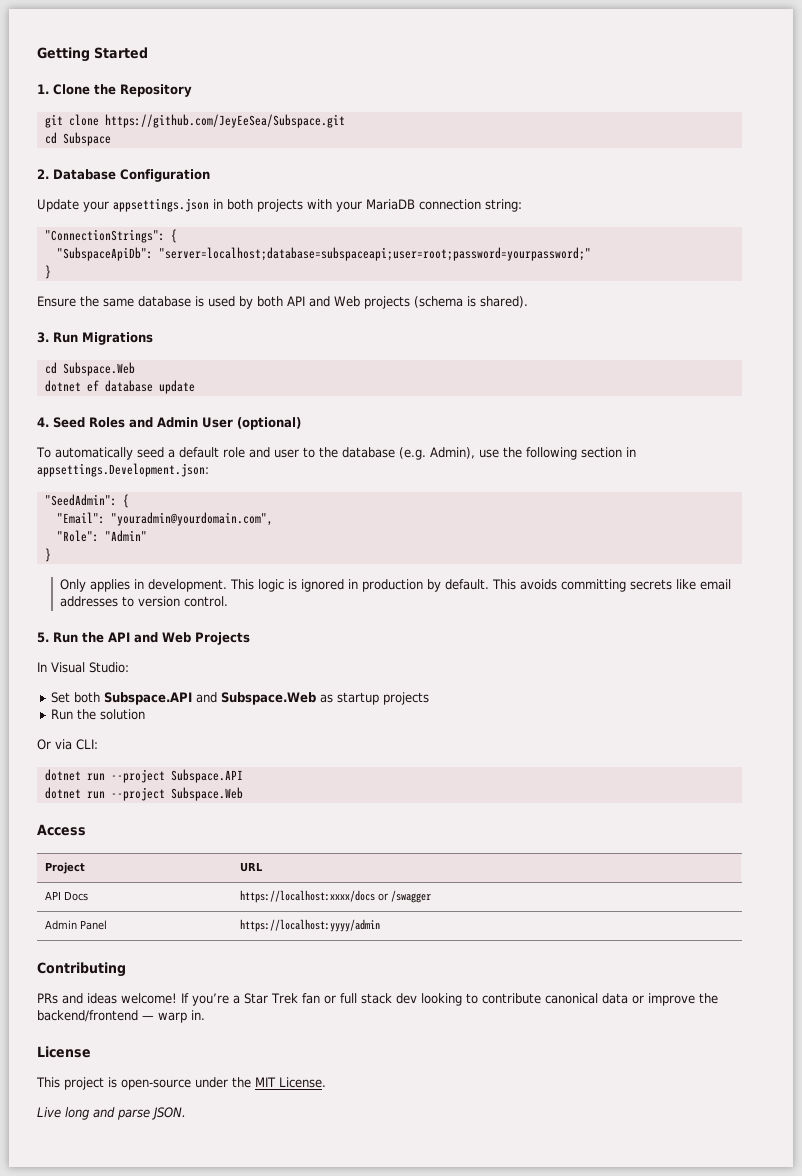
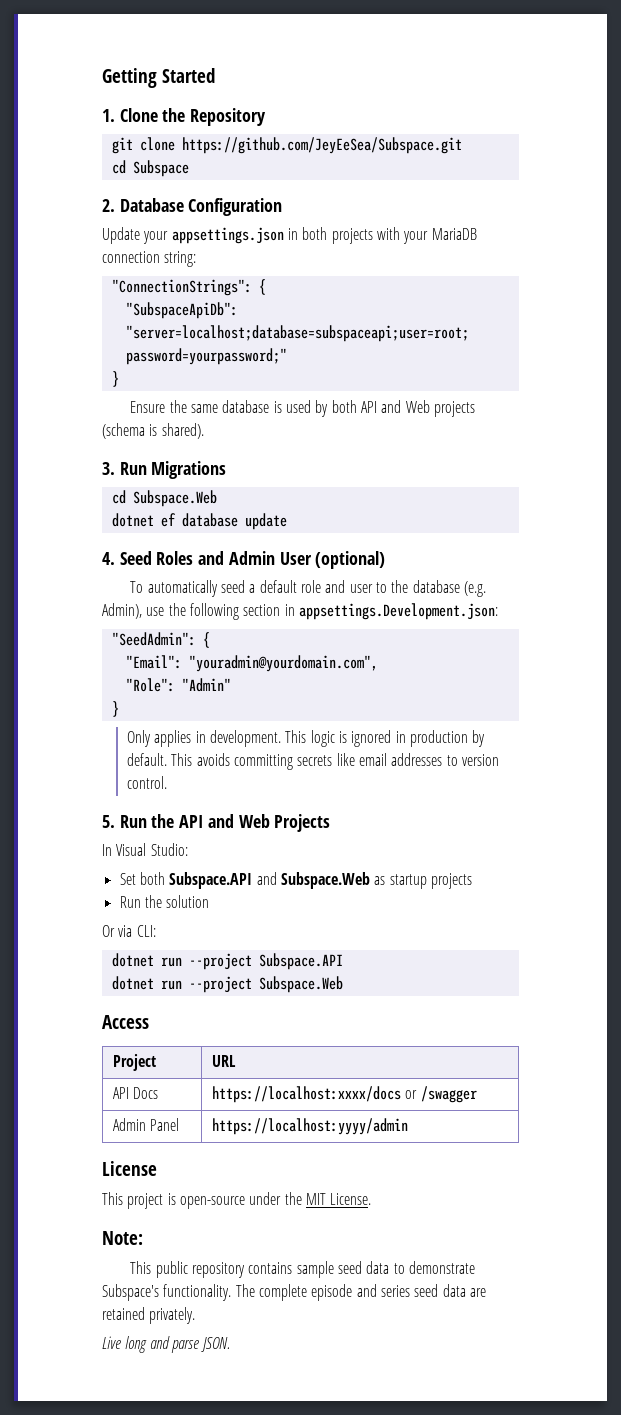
- Contributing
- PRs and ideas welcome! If you’re a Star Trek fan or full stack dev looking to contribute canonical data or improve the backend/frontend — warp in.
+ Note:
+ This public repository contains sample seed data to demonstrate Subspace's functionality. The complete episode and series seed data are retained privately.

